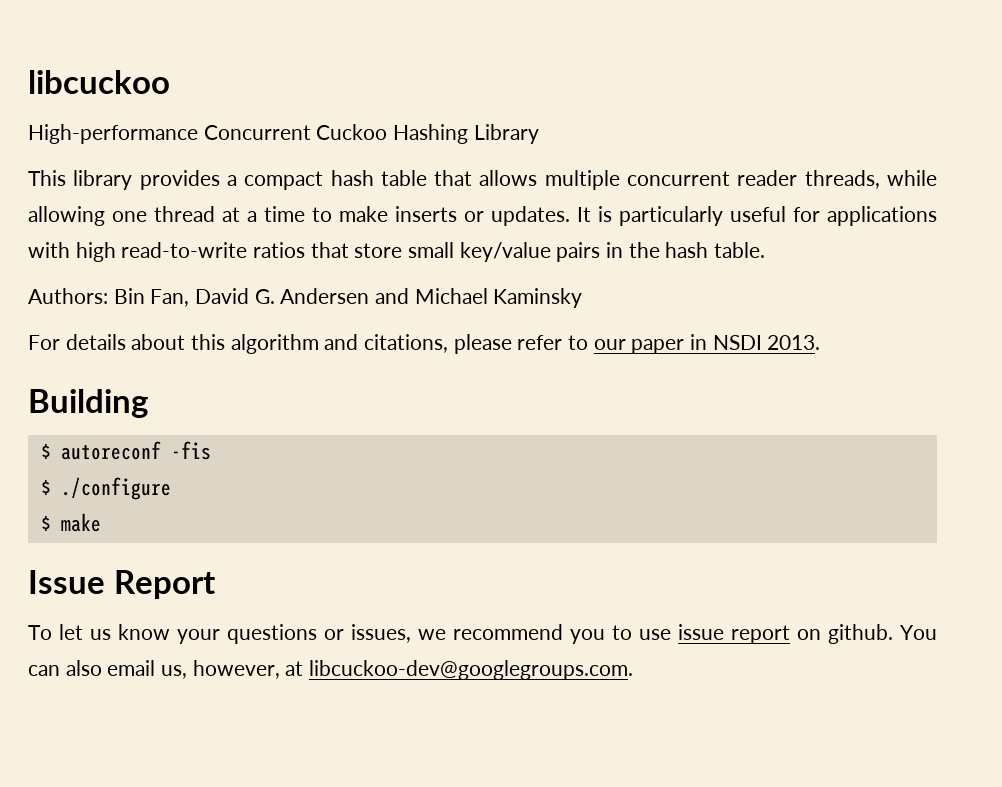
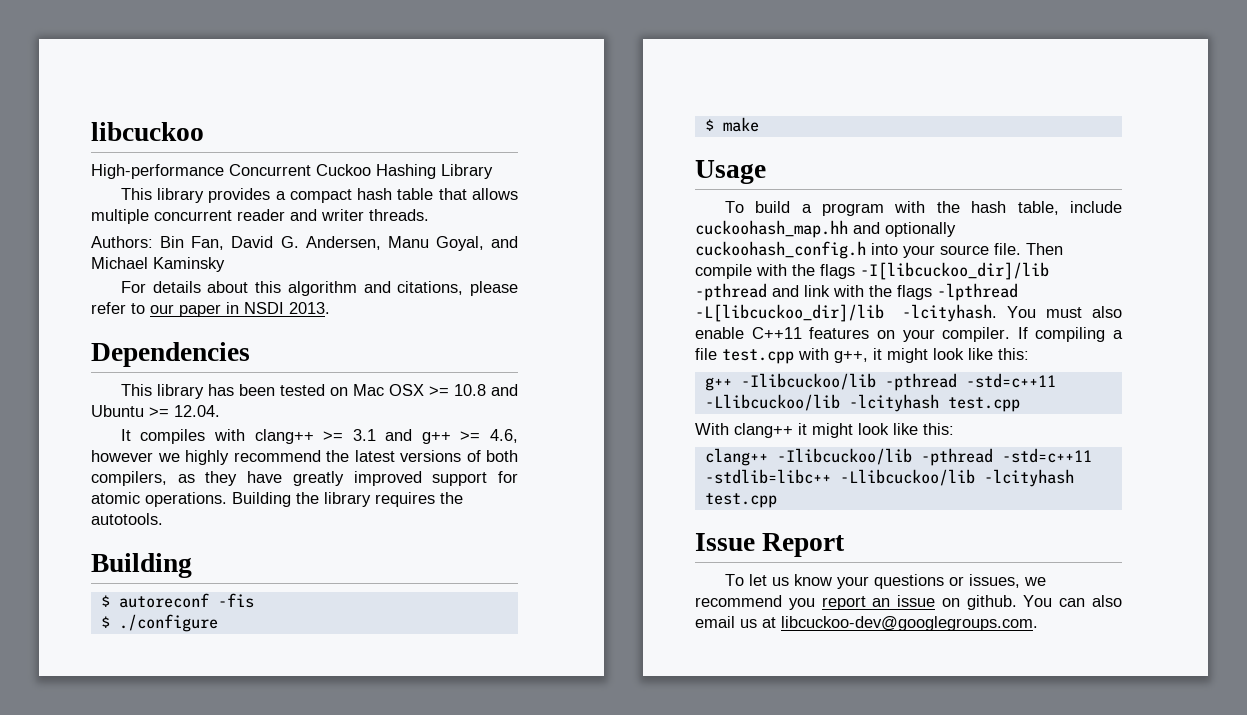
- This library provides a compact hash table that allows multiple concurrent reader threads, while allowing one thread at a time to make inserts or updates. It is particularly useful for applications with high read-to-write ratios that store small key/value pairs in the hash table.
+ This library provides a compact hash table that allows multiple concurrent reader and writer threads.
- Authors: Bin Fan, David G. Andersen and Michael Kaminsky
+ Authors: Bin Fan, David G. Andersen, Manu Goyal, and Michael Kaminsky
+ Dependencies
+ This library has been tested on Mac OSX >= 10.8 and Ubuntu >= 12.04.
+ It compiles with clang++ >= 3.1 and g++ >= 4.6, however we highly recommend the latest versions of both compilers, as they have greatly improved support for atomic operations. Building the library requires the autotools.
+ Usage
+ To build a program with the hash table, include cuckoohash_map.hh and optionally cuckoohash_config.h into your source file. Then compile with the flags -I[libcuckoo_dir]/lib -pthread and link with the flags -lpthread -L[libcuckoo_dir]/lib -lcityhash. You must also enable C++11 features on your compiler. If compiling a file test.cpp with g++, it might look like this:
+ g++ -Ilibcuckoo/lib -pthread -std=c++11 -Llibcuckoo/lib -lcityhash test.cpp
+ With clang++ it might look like this:
+ clang++ -Ilibcuckoo/lib -pthread -std=c++11 -stdlib=libc++ -Llibcuckoo/lib -lcityhash test.cpp
- To let us know your questions or issues, we recommend you to use issue report on github.
+ To let us know your questions or issues, we recommend you report an issue on github.
- You can also email us, however, at libcuckoo-dev@googlegroups.com.
+ You can also email us at libcuckoo-dev@googlegroups.com.

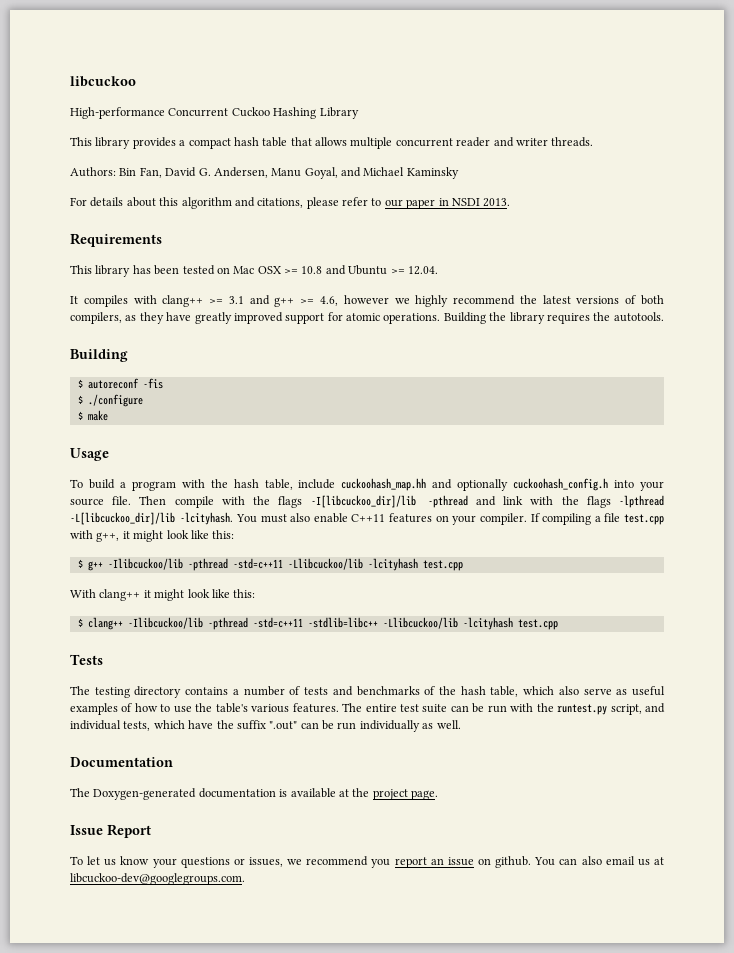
- Dependencies
+ Requirements
- g++ -Ilibcuckoo/lib -pthread -std=c++11 -Llibcuckoo/lib -lcityhash test.cpp
+ $ g++ -Ilibcuckoo/lib -pthread -std=c++11 -Llibcuckoo/lib -lcityhash test.cpp
- clang++ -Ilibcuckoo/lib -pthread -std=c++11 -stdlib=libc++ -Llibcuckoo/lib -lcityhash test.cpp
+ $ clang++ -Ilibcuckoo/lib -pthread -std=c++11 -stdlib=libc++ -Llibcuckoo/lib -lcityhash test.cpp
+ Tests
+ The testing directory contains a number of tests and benchmarks of the hash table, which also serve as useful examples of how to use the table's various features. The entire test suite can be run with the runtest.py script, and individual tests, which have the suffix ".out" can be run individually as well.
+ Documentation
+ The Doxygen-generated documentation is available at the project page.

